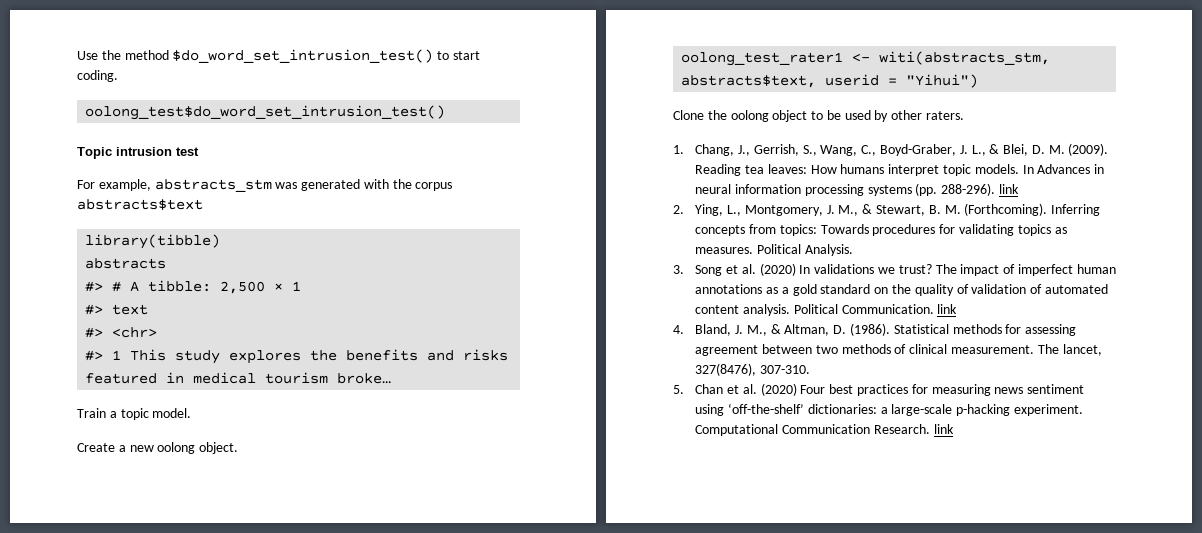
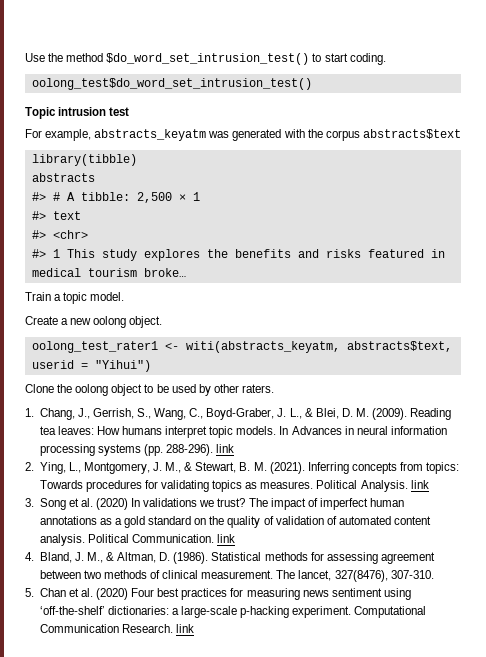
- For example, abstracts_stm was generated with the corpus abstracts$text
+ For example, abstracts_keyatm was generated with the corpus abstracts$text
- oolong_test_rater1 <- witi(abstracts_stm, abstracts$text, userid = "Yihui")
+ oolong_test_rater1 <- witi(abstracts_keyatm, abstracts$text, userid = "Yihui")
- 2. Ying, L., Montgomery, J. M., & Stewart, B. M. (Forthcoming).
+ 2. Ying, L., Montgomery, J. M., & Stewart, B. M. (2021).
- Political Analysis.
+ Political Analysis. link

